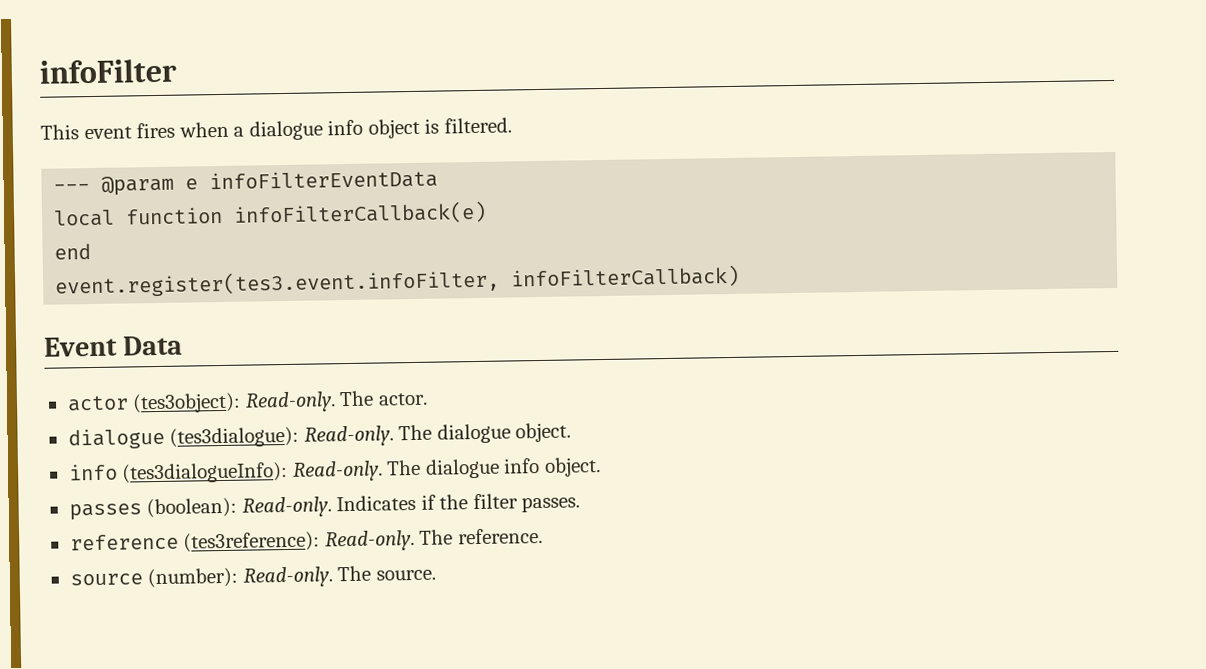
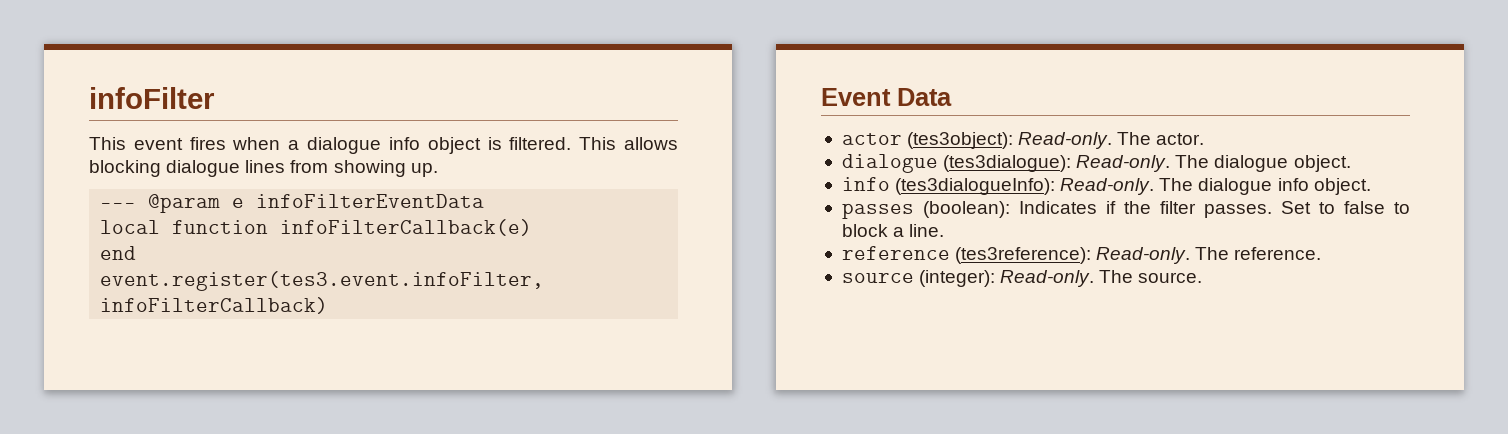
+ This allows blocking dialogue lines from showing up.
- passes (boolean): Read-only. Indicates if the filter passes.
+ passes (boolean): Indicates if the filter passes. Set to false to block a line.
- source (number): Read-only.
+ source (integer): Read-only.

